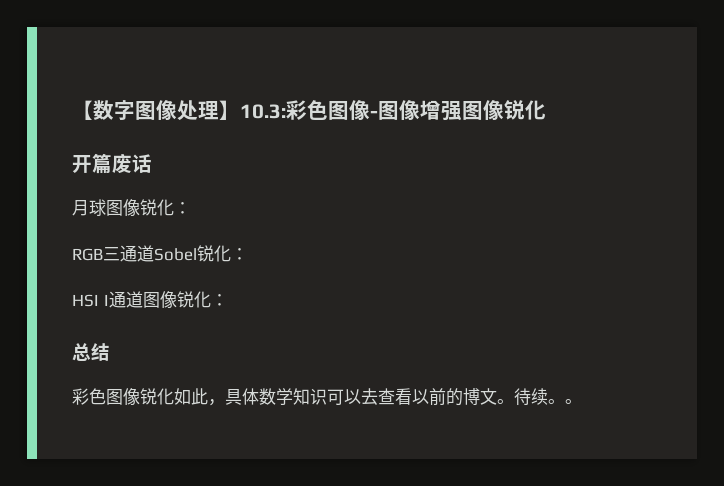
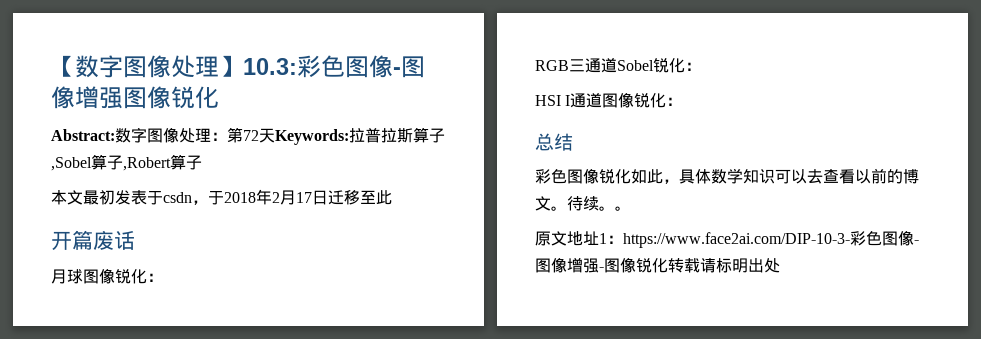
+ Abstract:数字图像处理：第72天Keywords:拉普拉斯算子,Sobel算子,Robert算子
+ 本文最初发表于csdn，于2018年2月17日迁移至此
+ 原文地址1：https://www.face2ai.com/DIP-10-3-彩色图像-图像增强-图像锐化转载请标明出处

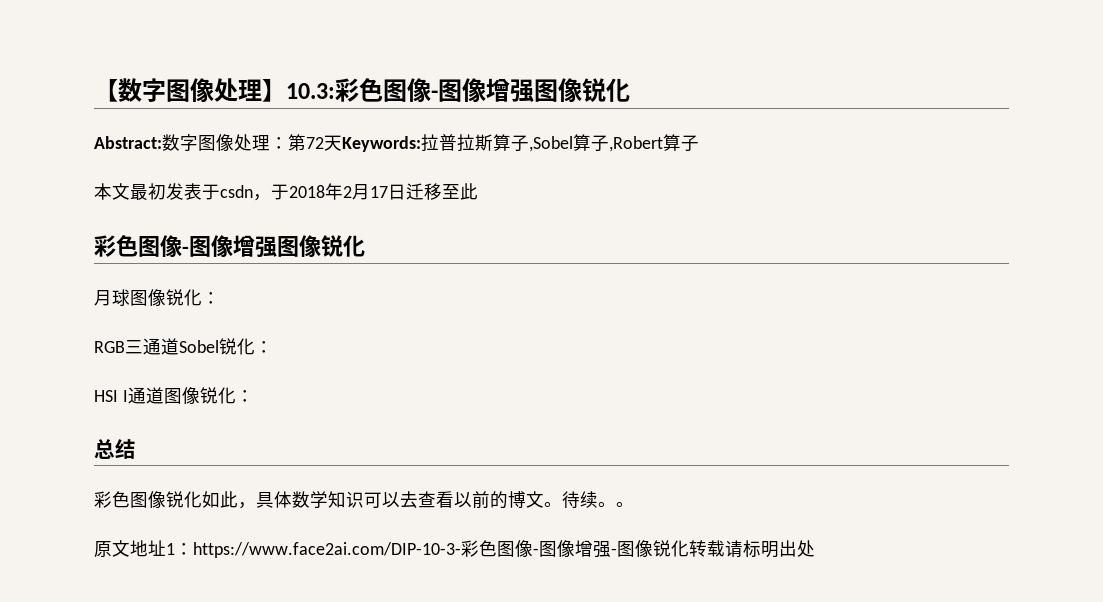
  本文最初发表于csdn，于2018年2月17日迁移至此
- 开篇废话
+ 彩色图像-图像增强图像锐化

